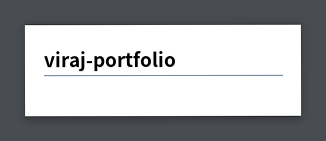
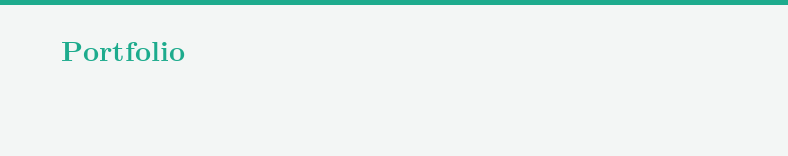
- viraj-portfolio
+ Portfolio

